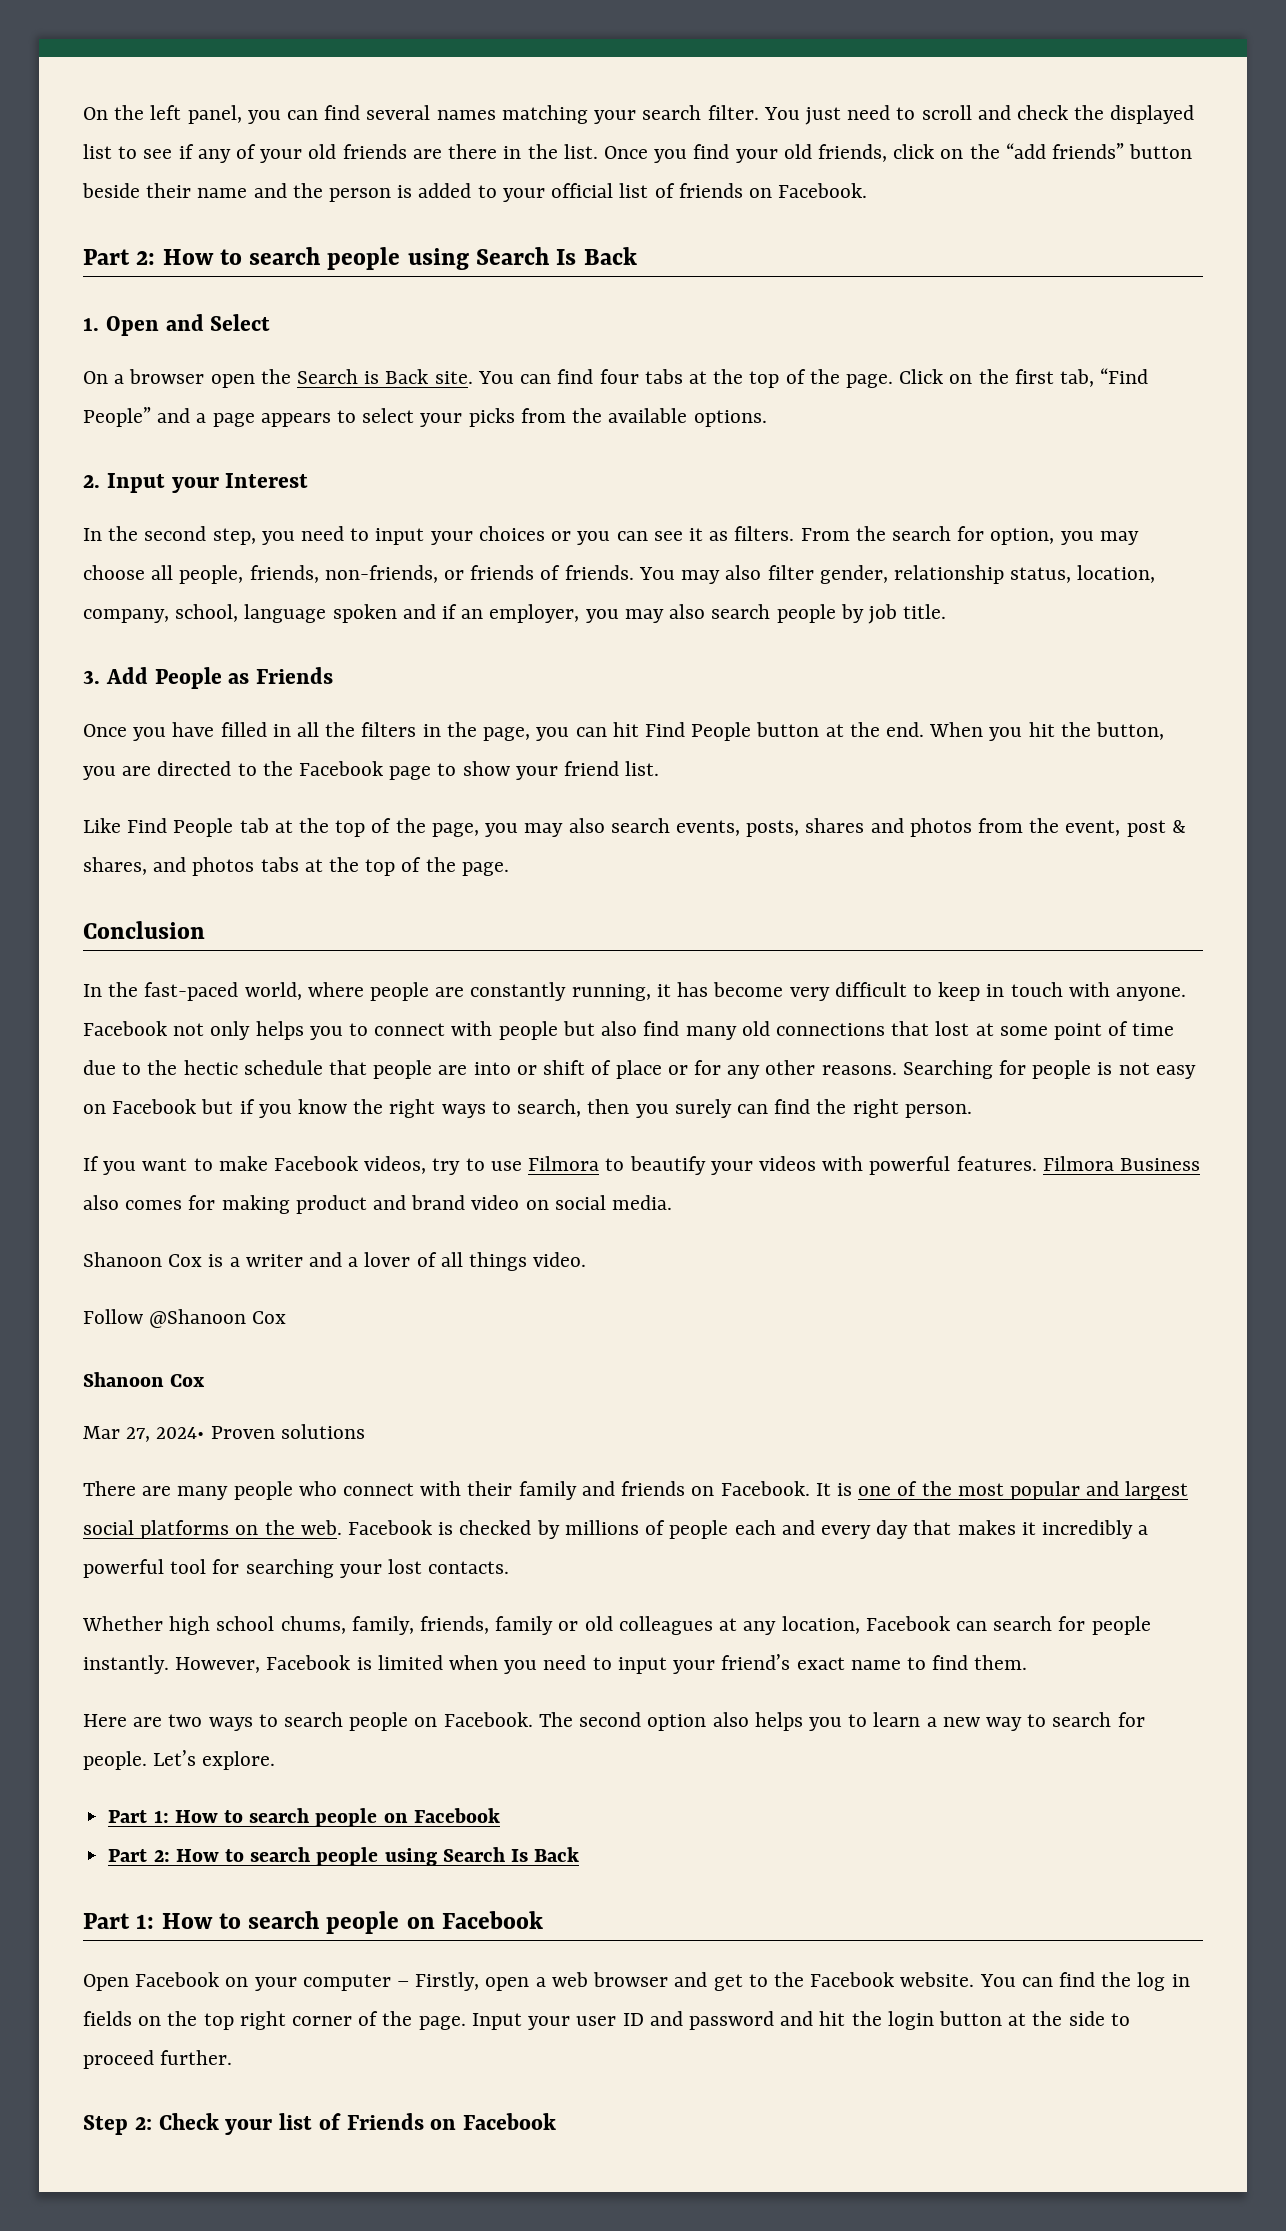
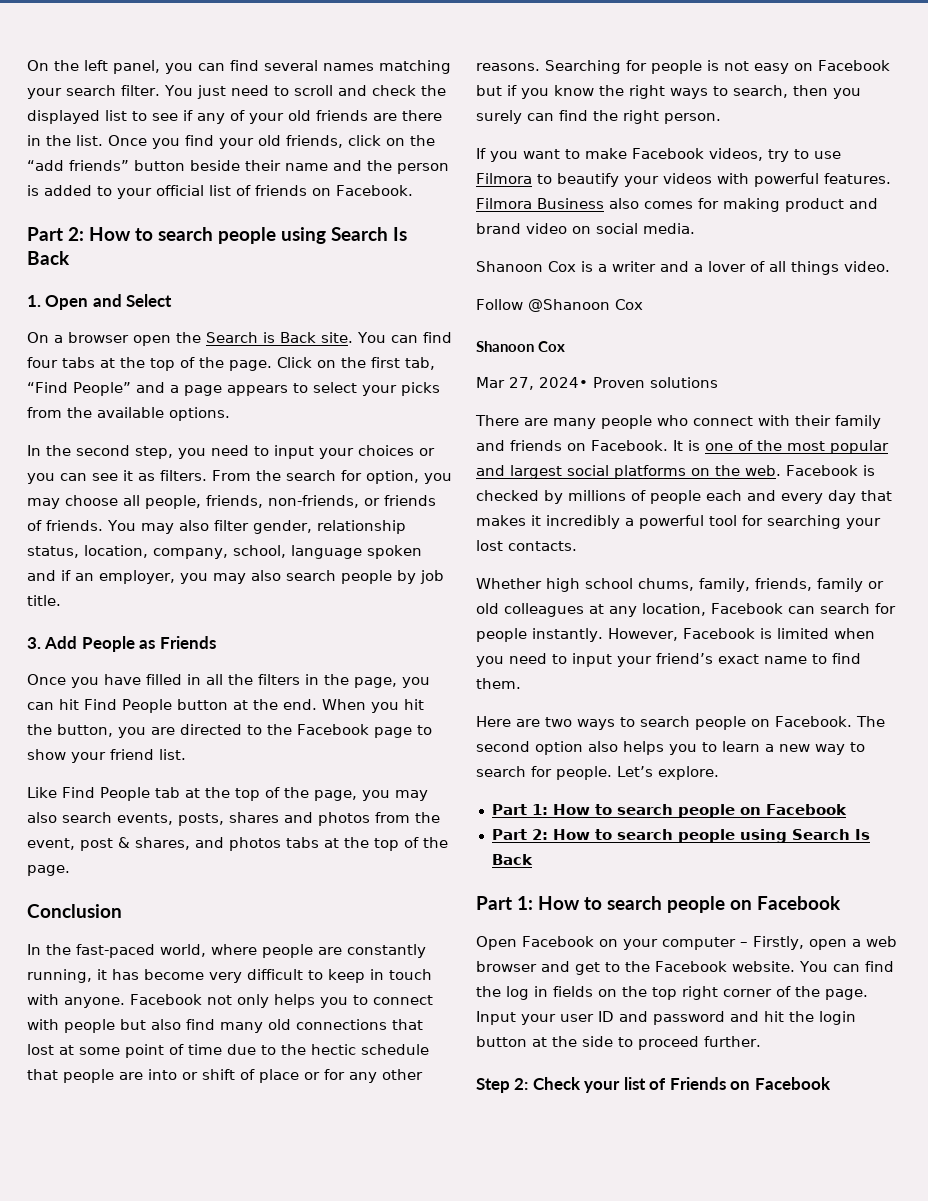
- 2. Input your Interest

